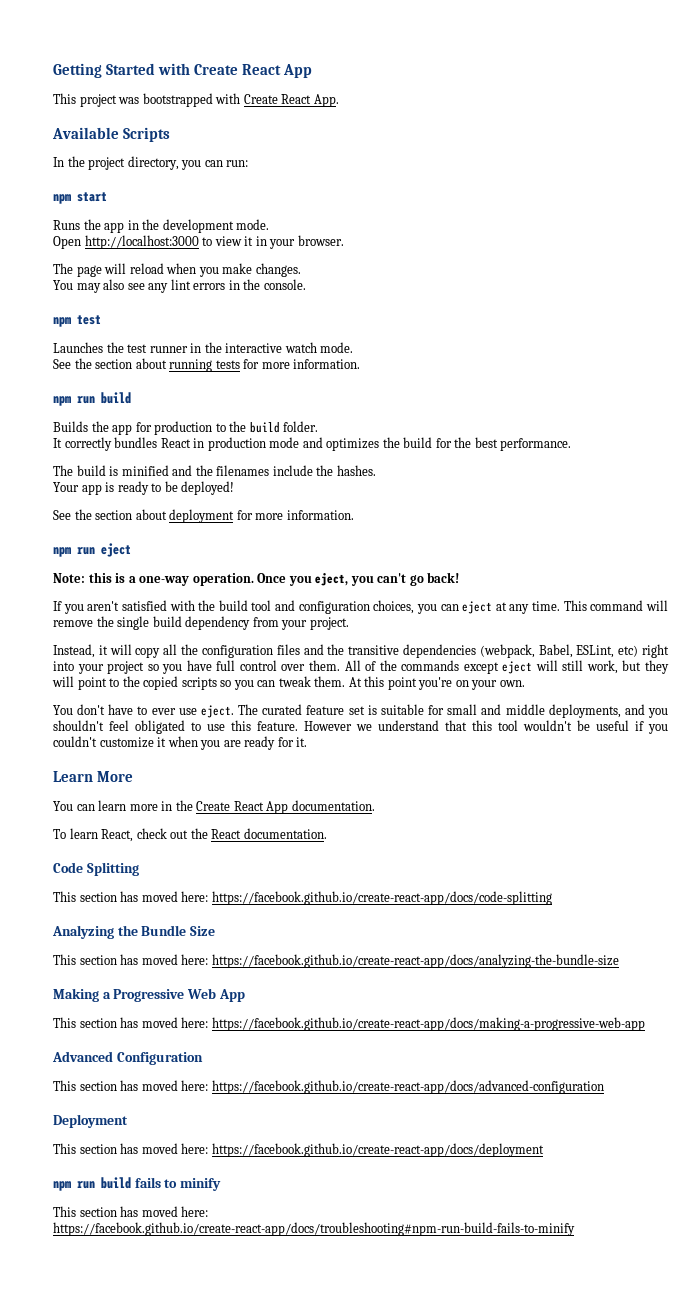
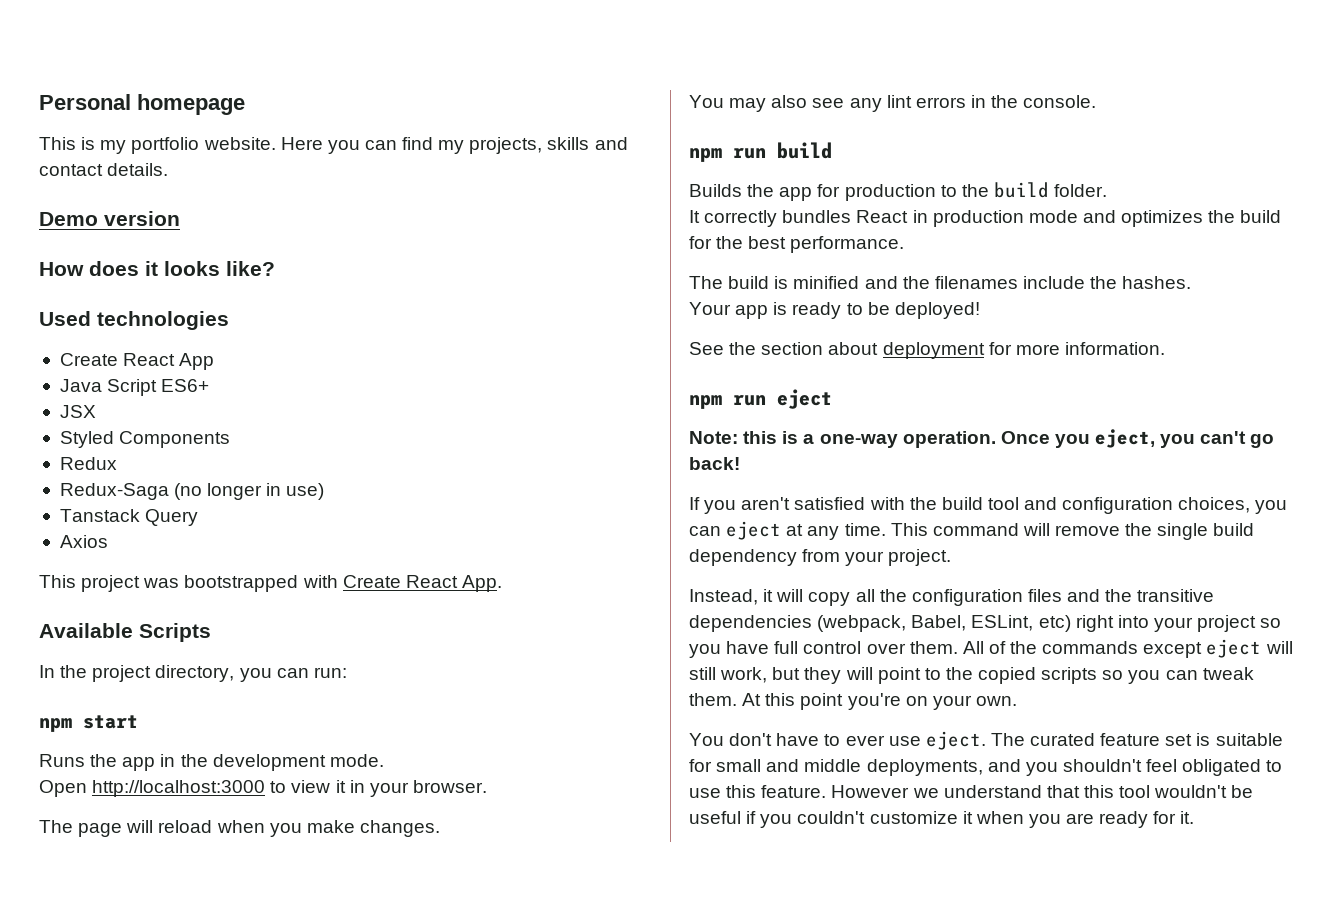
- Getting Started with Create React App
+ Personal homepage
+ This is my portfolio website. Here you can find my projects, skills and contact details.
+ Demo version
+ How does it looks like?
+ Used technologies
+ Create React App
+ Java Script ES6+
+ JSX
+ Styled Components
+ Redux
+ Redux-Saga (no longer in use)
+ Tanstack Query
+ Axios
- npm test
- Launches the test runner in the interactive watch mode.
- See the section about running tests for more information.
- Learn More
- You can learn more in the Create React App documentation.
- To learn React, check out the React documentation.
- Code Splitting
- This section has moved here: https://facebook.github.io/create-react-app/docs/code-splitting
- Analyzing the Bundle Size
- This section has moved here: https://facebook.github.io/create-react-app/docs/analyzing-the-bundle-size
- Making a Progressive Web App
- This section has moved here: https://facebook.github.io/create-react-app/docs/making-a-progressive-web-app
- Advanced Configuration
- This section has moved here: https://facebook.github.io/create-react-app/docs/advanced-configuration
- Deployment
- This section has moved here: https://facebook.github.io/create-react-app/docs/deployment
- npm run build fails to minify
- This section has moved here: https://facebook.github.io/create-react-app/docs/troubleshooting#npm-run-build-fails-to-minify

